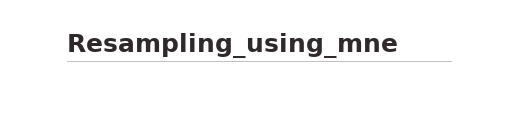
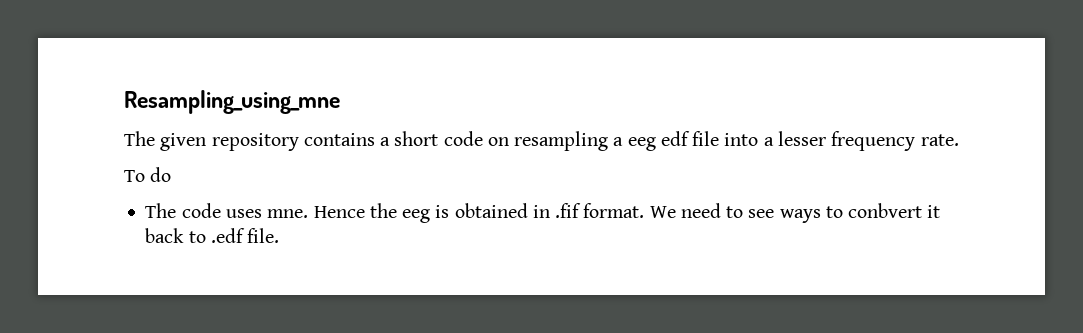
+ The given repository contains a short code on resampling a eeg edf file into a lesser frequency rate.
+ To do
+ The code uses mne. Hence the eeg is obtained in .fif format. We need to see ways to conbvert it back to .edf file.

